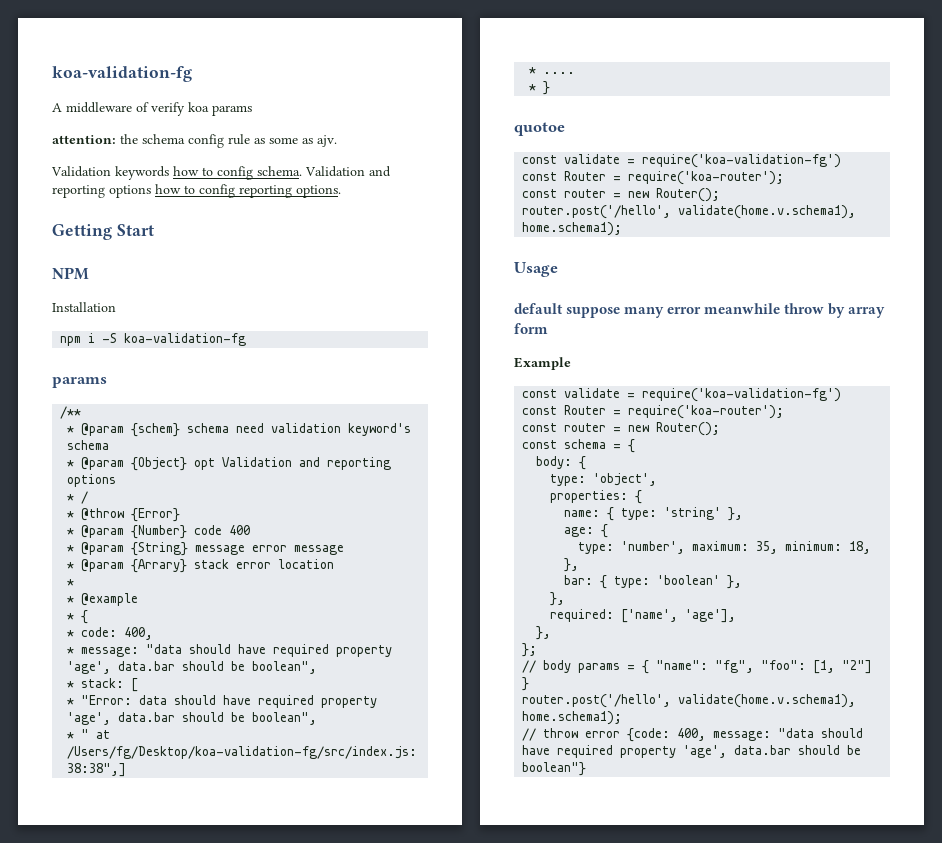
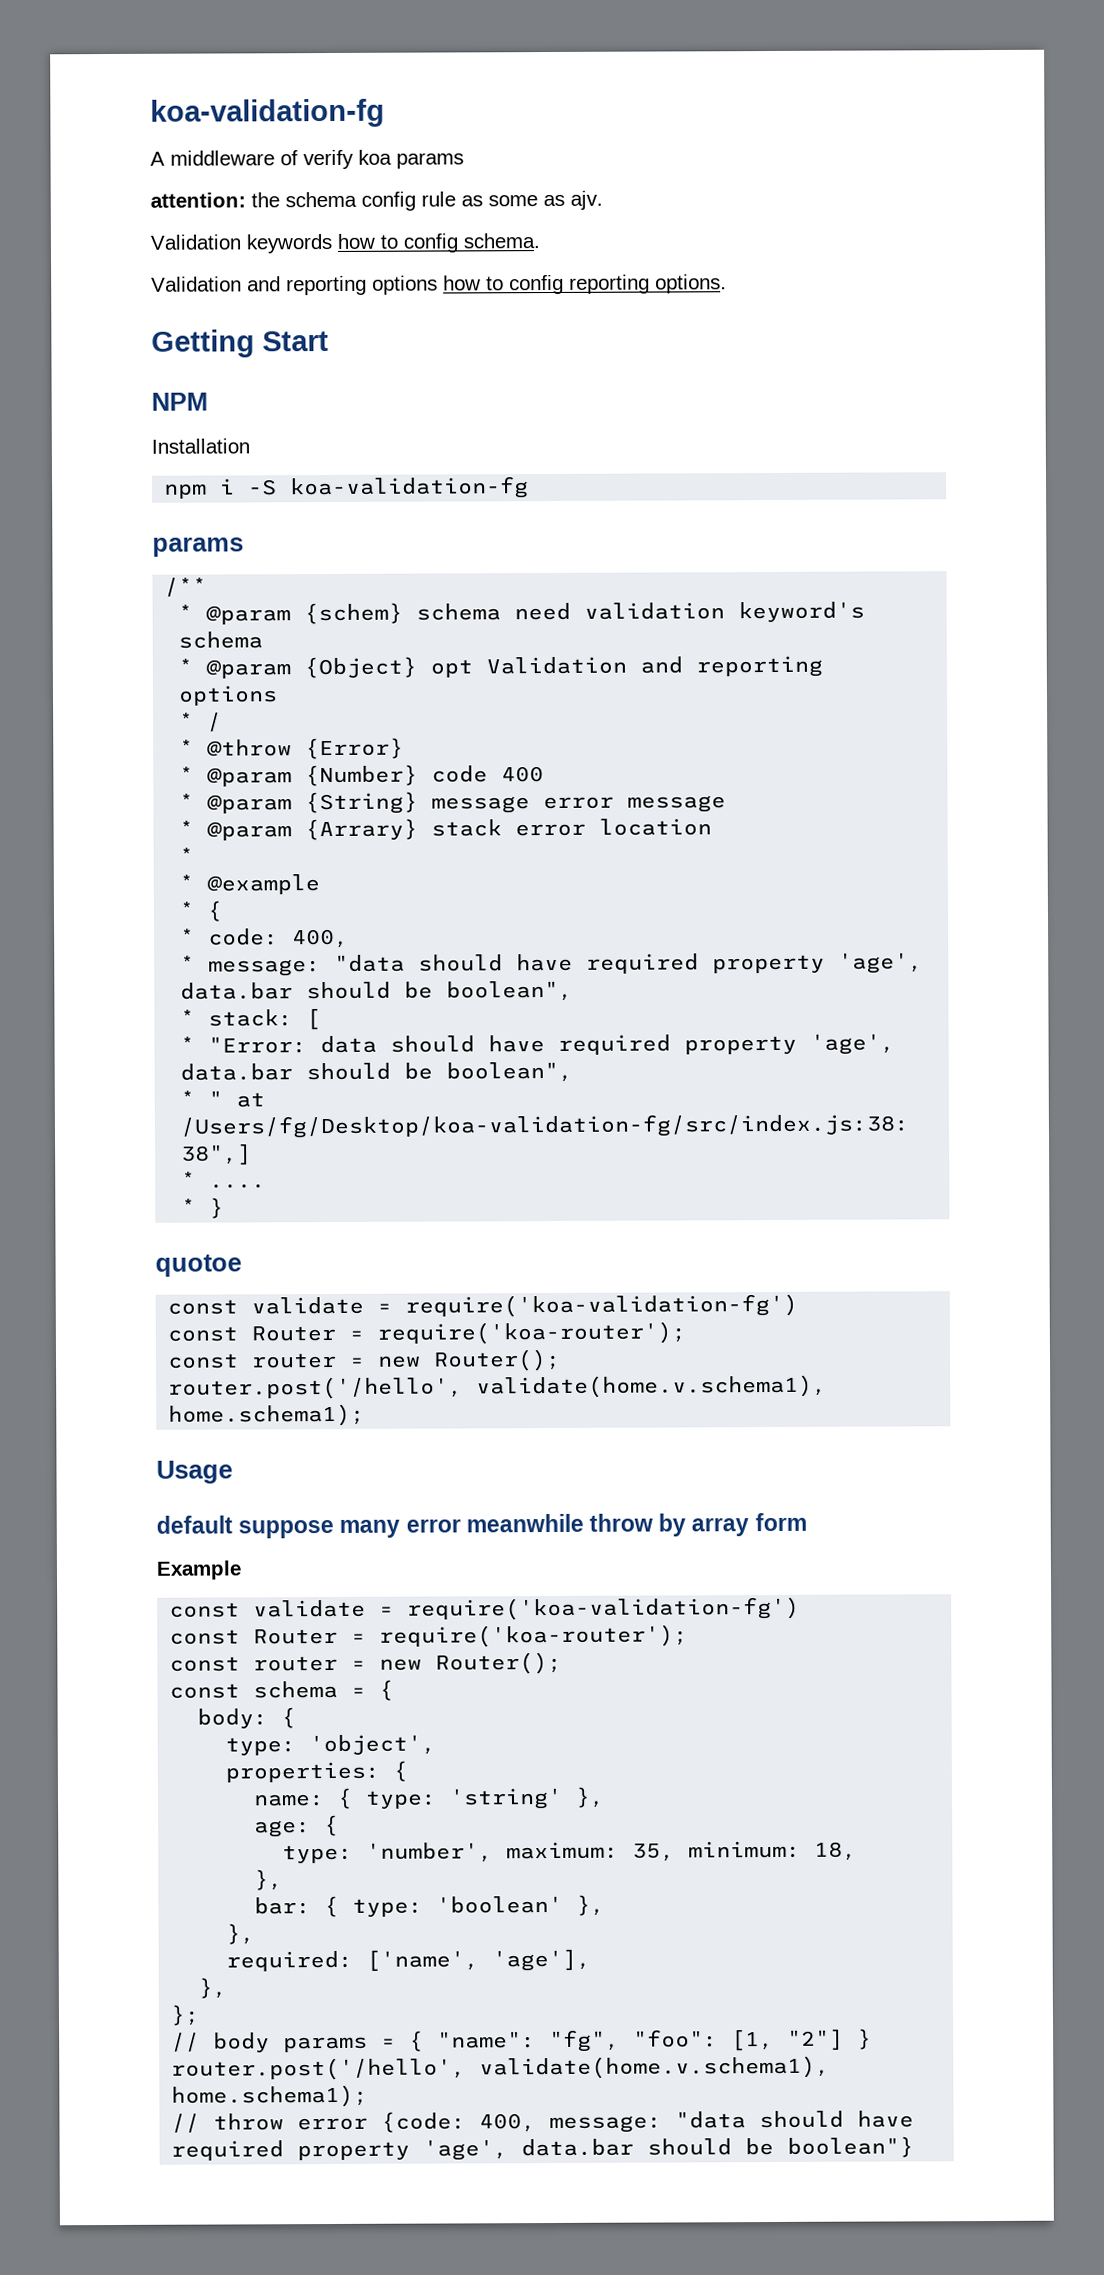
- Validation keywords how to config schema. Validation and reporting options how to config reporting options.
+ Validation keywords how to config schema.
+ Validation and reporting options how to config reporting options.

